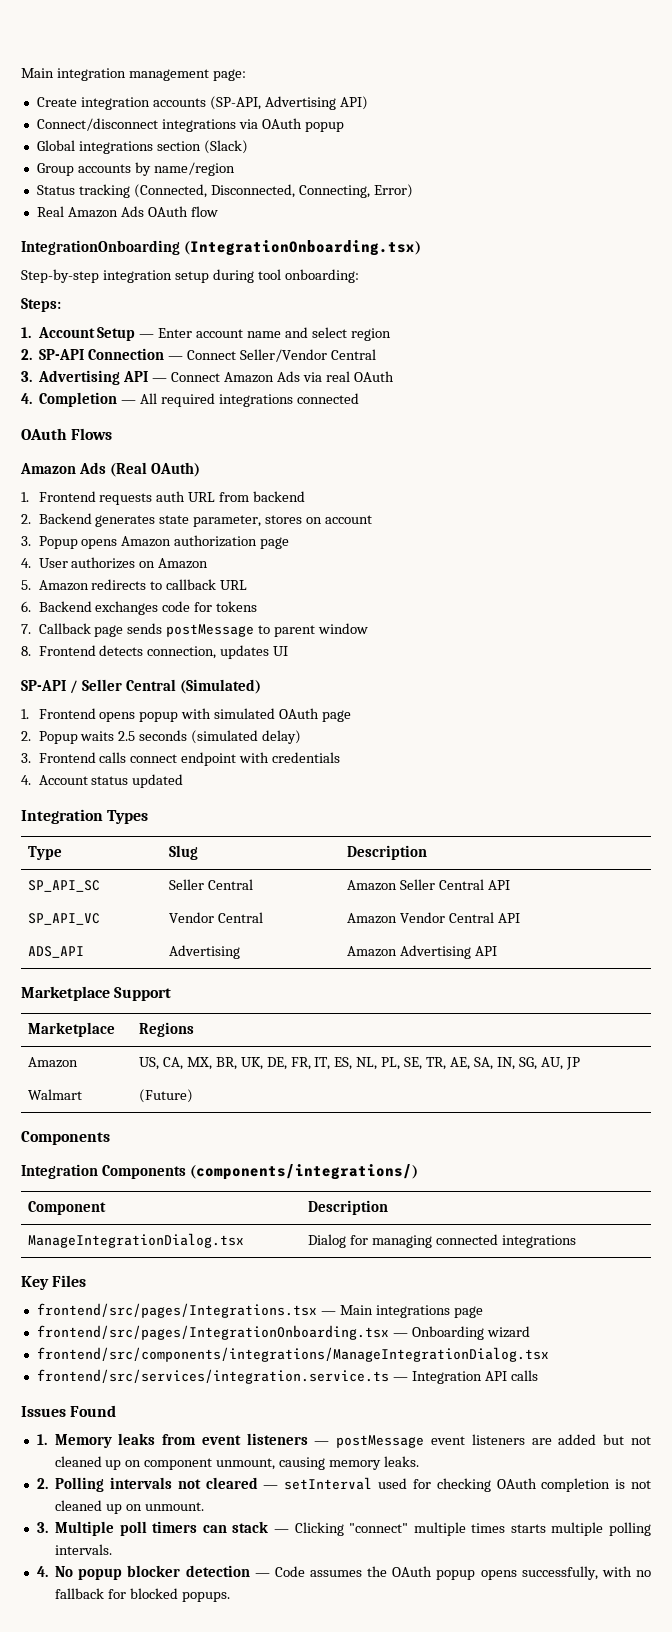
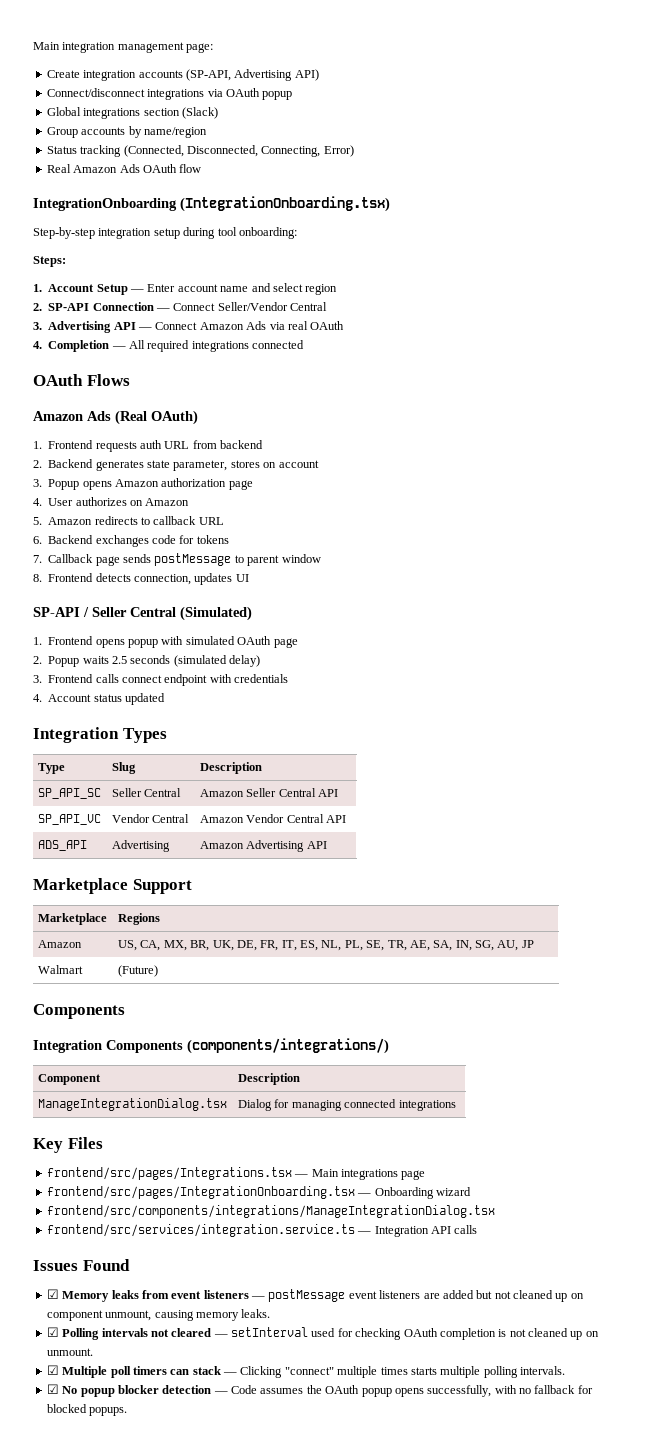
- 1. Memory leaks from event listeners — postMessage event listeners are added but not cleaned up on component unmount, causing memory leaks.
+ ☑ Memory leaks from event listeners — postMessage event listeners are added but not cleaned up on component unmount, causing memory leaks.
- 2. Polling intervals not cleared — setInterval used for checking OAuth completion is not cleaned up on unmount.
+ ☑ Polling intervals not cleared — setInterval used for checking OAuth completion is not cleaned up on unmount.
- 3. Multiple poll timers can stack — Clicking "connect" multiple times starts multiple polling intervals.
+ ☑ Multiple poll timers can stack — Clicking "connect" multiple times starts multiple polling intervals.
- 4. No popup blocker detection — Code assumes the OAuth popup opens successfully, with no fallback for blocked popups.
+ ☑ No popup blocker detection — Code assumes the OAuth popup opens successfully, with no fallback for blocked popups.

